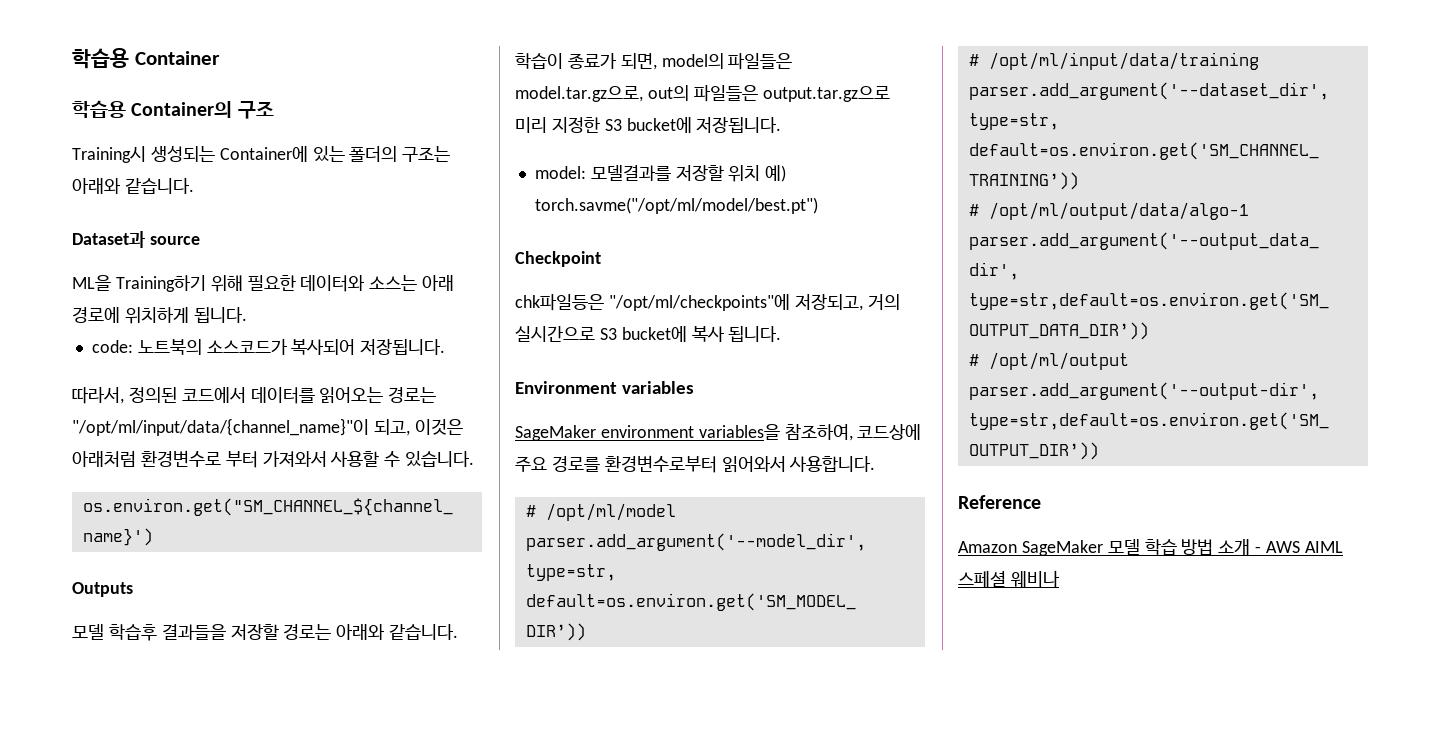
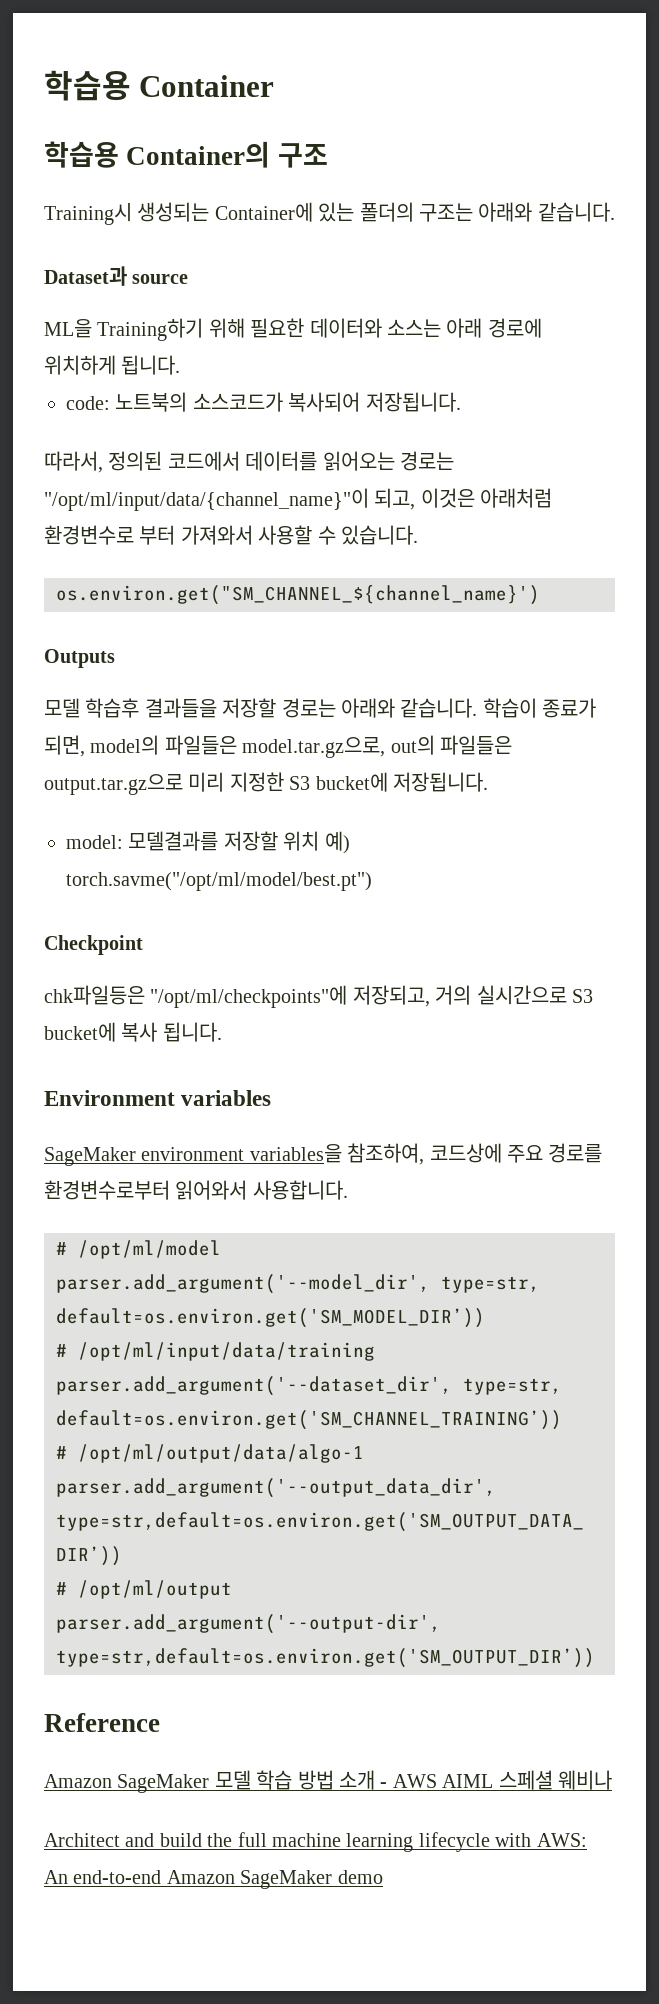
+ Architect and build the full machine learning lifecycle with AWS: An end-to-end Amazon SageMaker demo

